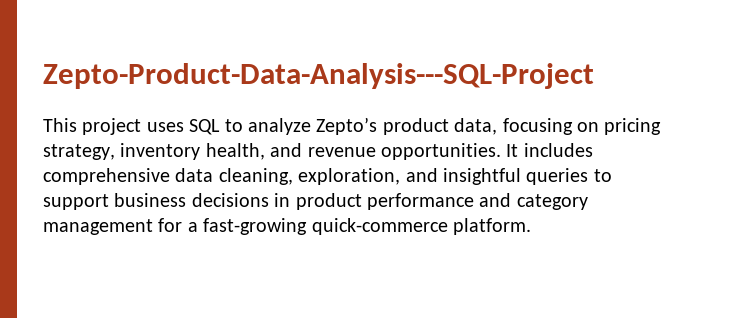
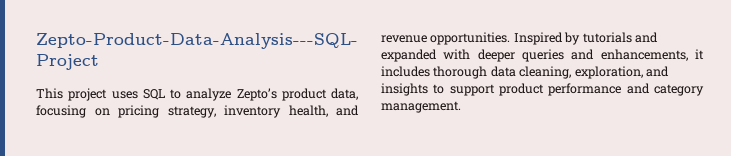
- It includes comprehensive data cleaning, exploration, and insightful queries to support business decisions in product performance and category management for a fast-growing quick-commerce platform.
+ Inspired by tutorials and expanded with deeper queries and enhancements, it includes thorough data cleaning, exploration, and insights to support product performance and category management.

